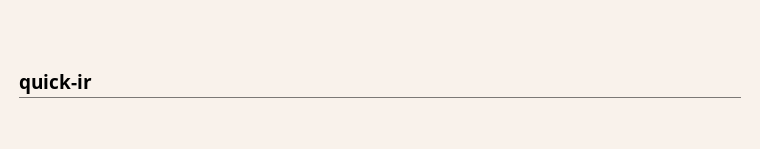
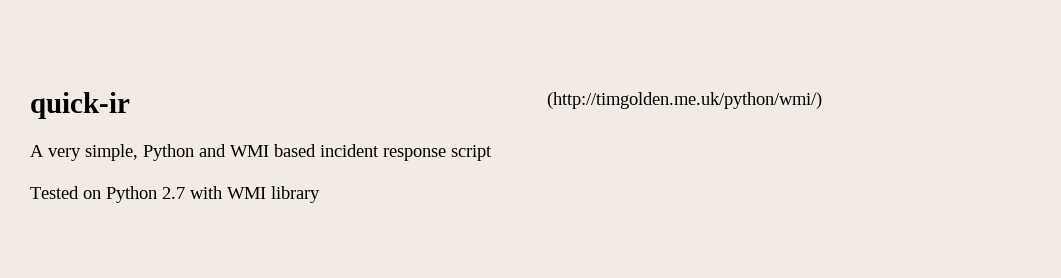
+ A very simple, Python and WMI based incident response script
+ Tested on Python 2.7 with WMI library (http://timgolden.me.uk/python/wmi/)

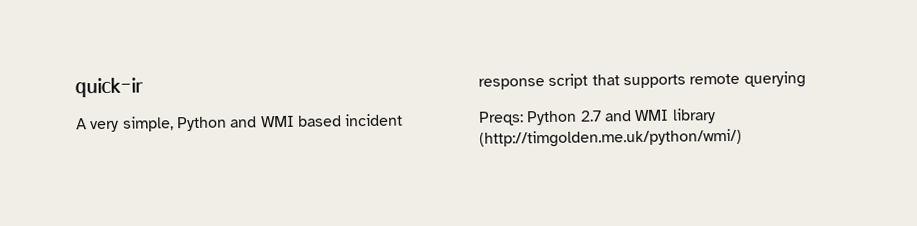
- A very simple, Python and WMI based incident response script
- Tested on Python 2.7 with WMI library (http://timgolden.me.uk/python/wmi/)
+ A very simple, Python and WMI based incident response script that supports remote querying
+ Preqs: Python 2.7 and WMI library (http://timgolden.me.uk/python/wmi/)

